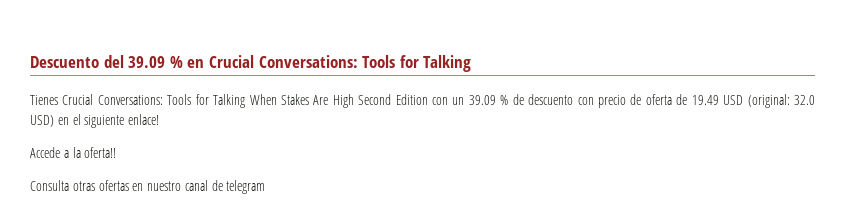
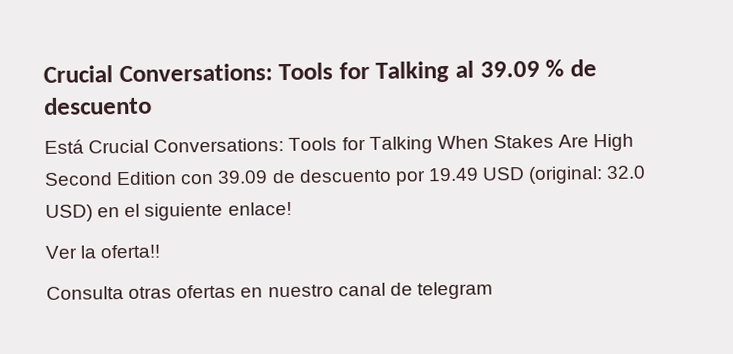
- Descuento del 39.09 % en Crucial Conversations: Tools for Talking
- Tienes Crucial Conversations: Tools for Talking When Stakes Are High Second Edition con un 39.09 % de descuento con precio de oferta de 19.49 USD (original: 32.0 USD) en el siguiente enlace!
+ Crucial Conversations: Tools for Talking al 39.09 % de descuento
+ Está Crucial Conversations: Tools for Talking When Stakes Are High Second Edition con 39.09 de descuento por 19.49 USD (original: 32.0 USD) en el siguiente enlace!
- Accede a la oferta!!
+ Ver la oferta!!

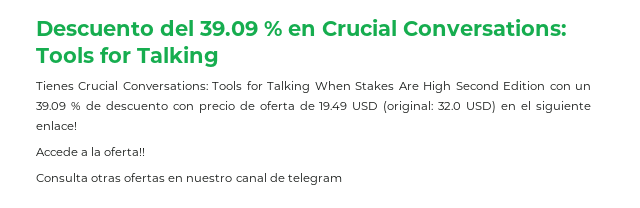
- Crucial Conversations: Tools for Talking al 39.09 % de descuento
- Está Crucial Conversations: Tools for Talking When Stakes Are High Second Edition con 39.09 de descuento por 19.49 USD (original: 32.0 USD) en el siguiente enlace!
+ Descuento del 39.09 % en Crucial Conversations: Tools for Talking
+ Tienes Crucial Conversations: Tools for Talking When Stakes Are High Second Edition con un 39.09 % de descuento con precio de oferta de 19.49 USD (original: 32.0 USD) en el siguiente enlace!
- Ver la oferta!!
+ Accede a la oferta!!

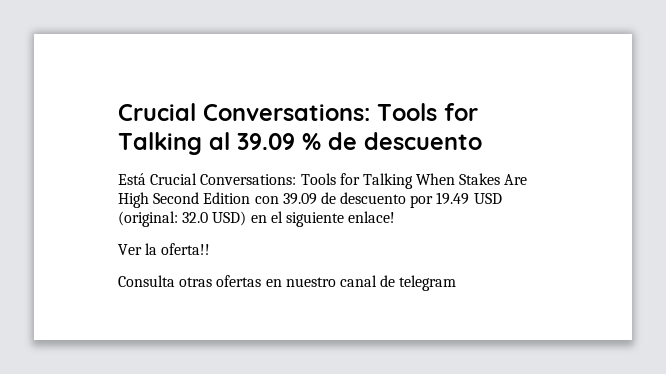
- Descuento del 39.09 % en Crucial Conversations: Tools for Talking
- Tienes Crucial Conversations: Tools for Talking When Stakes Are High Second Edition con un 39.09 % de descuento con precio de oferta de 19.49 USD (original: 32.0 USD) en el siguiente enlace!
+ Crucial Conversations: Tools for Talking al 39.09 % de descuento
+ Está Crucial Conversations: Tools for Talking When Stakes Are High Second Edition con 39.09 de descuento por 19.49 USD (original: 32.0 USD) en el siguiente enlace!
- Accede a la oferta!!
+ Ver la oferta!!

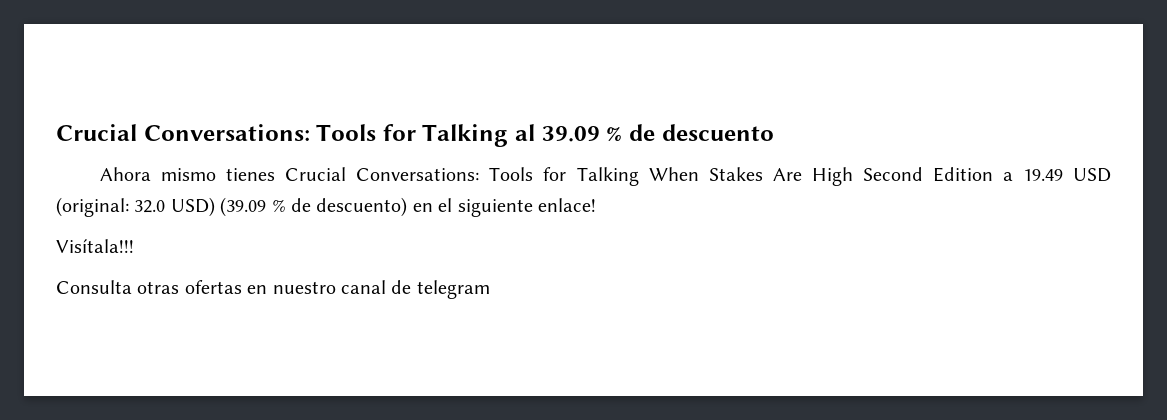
- Está Crucial Conversations: Tools for Talking When Stakes Are High Second Edition con 39.09 de descuento por 19.49 USD (original: 32.0 USD) en el siguiente enlace!
+ Ahora mismo tienes Crucial Conversations: Tools for Talking When Stakes Are High Second Edition a 19.49 USD (original: 32.0 USD) (39.09 % de descuento) en el siguiente enlace!
- Ver la oferta!!
+ Visítala!!!

